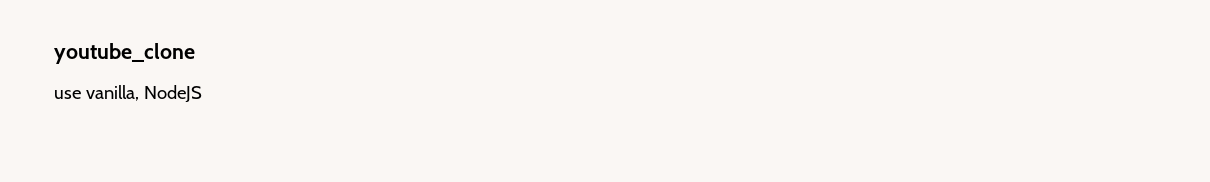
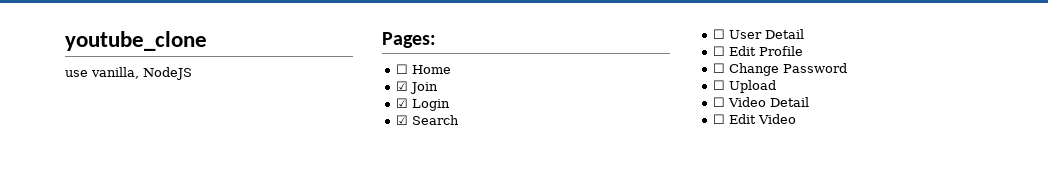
+ Pages:
+ ☐ Home
+ ☑ Join
+ ☑ Login
+ ☑ Search
+ ☐ User Detail
+ ☐ Edit Profile
+ ☐ Change Password
+ ☐ Upload
+ ☐ Video Detail
+ ☐ Edit Video

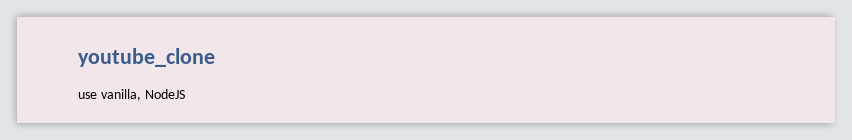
- Pages:
- ☐ Home
- ☑ Join
- ☑ Login
- ☑ Search
- ☐ User Detail
- ☐ Edit Profile
- ☐ Change Password
- ☐ Upload
- ☐ Video Detail
- ☐ Edit Video

